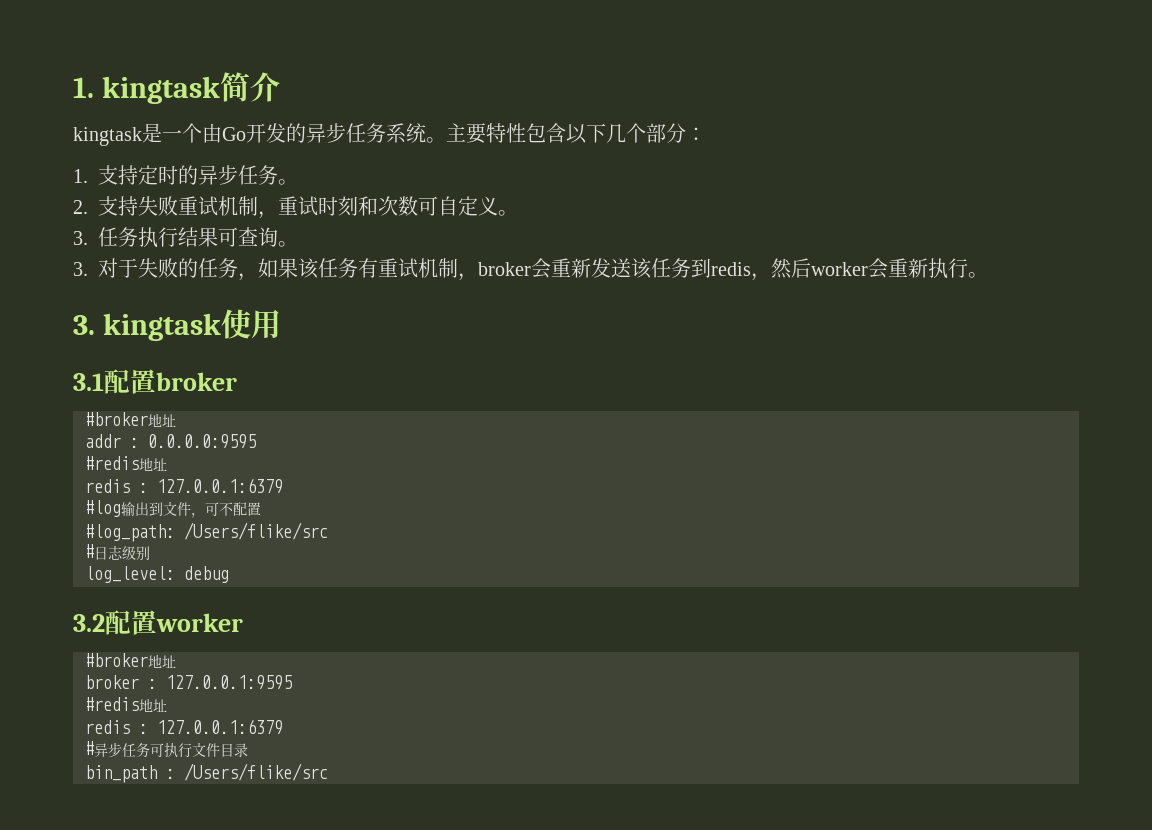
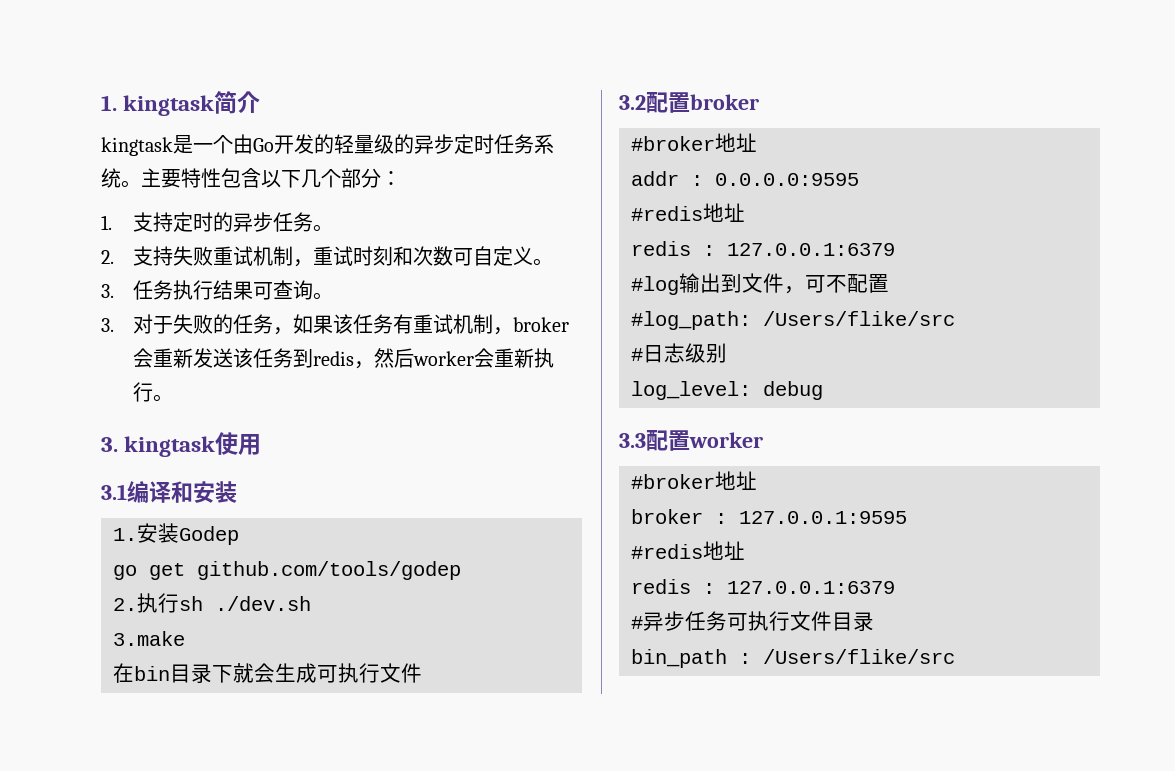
- kingtask是一个由Go开发的异步任务系统。
+ kingtask是一个由Go开发的轻量级的异步定时任务系统。
- 3.1配置broker
+ 3.1编译和安装
+ 1.安装Godep
+ go get github.com/tools/godep
+ 2.执行sh ./dev.sh
+ 3.make
+ 在bin目录下就会生成可执行文件
+ 3.2配置broker
- 3.2配置worker
+ 3.3配置worker

